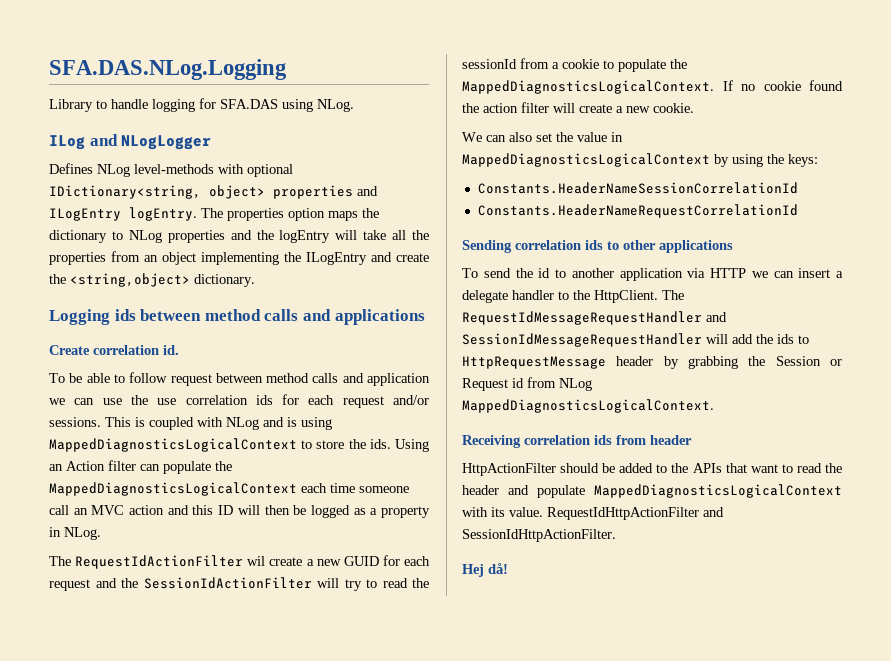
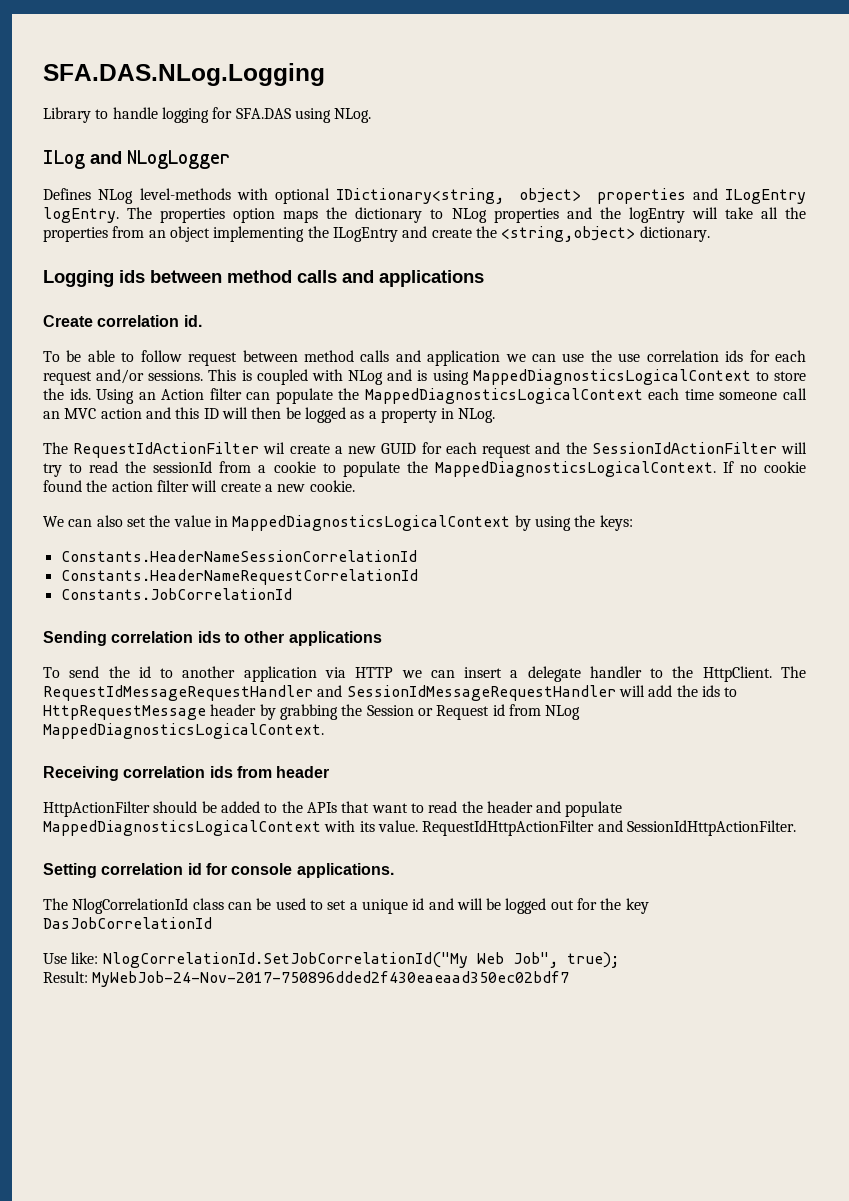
+ Constants.JobCorrelationId
- Hej då!
+ Setting correlation id for console applications.
+ The NlogCorrelationId class can be used to set a unique id and will be logged out for the key DasJobCorrelationId
+ Use like: NlogCorrelationId.SetJobCorrelationId("My Web Job", true);
+ Result: MyWebJob-24-Nov-2017-750896dded2f430eaeaad350ec02bdf7

